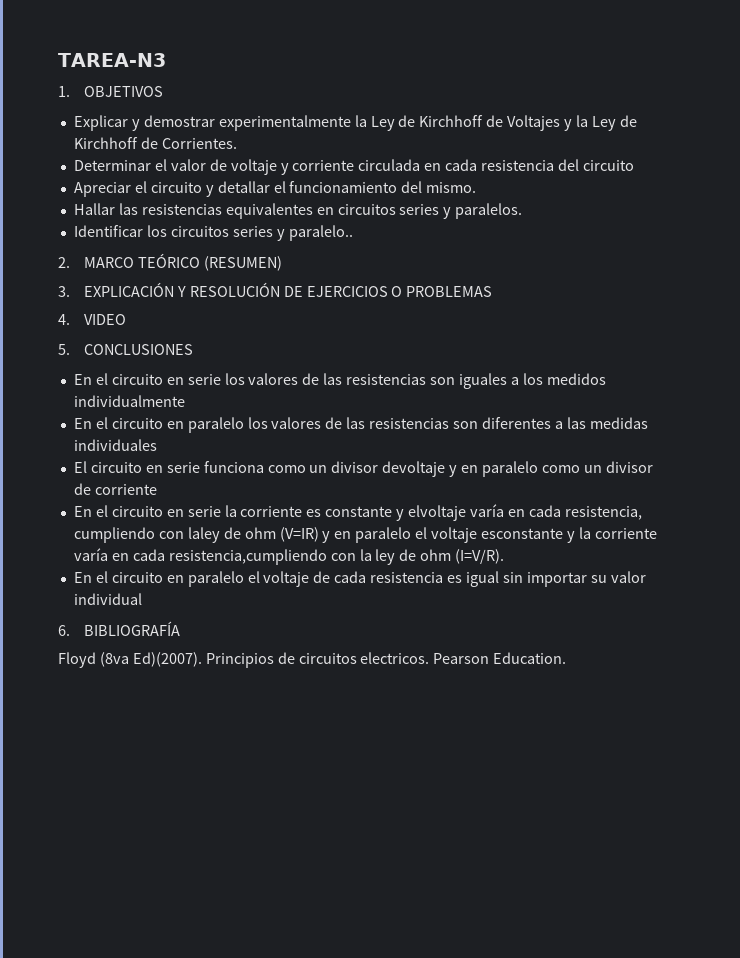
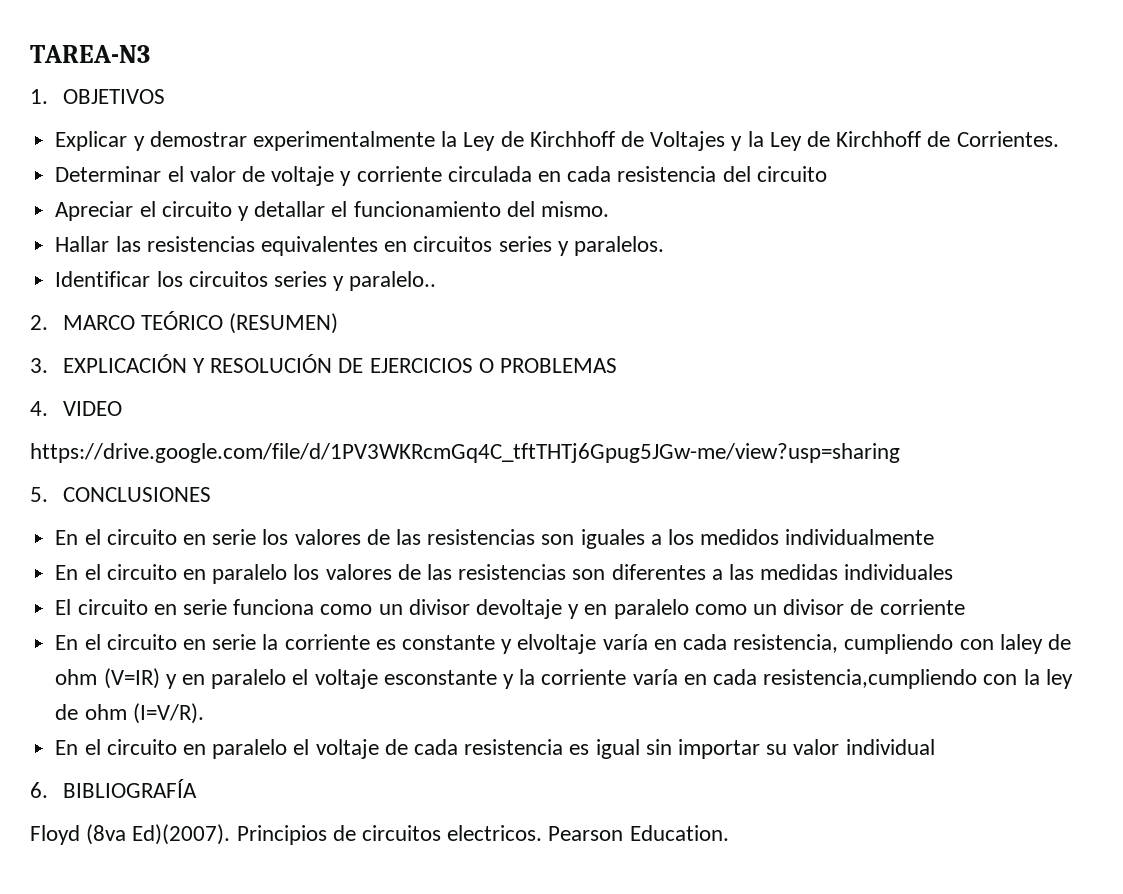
+ https://drive.google.com/file/d/1PV3WKRcmGq4C_tftTHTj6Gpug5JGw-me/view?usp=sharing

